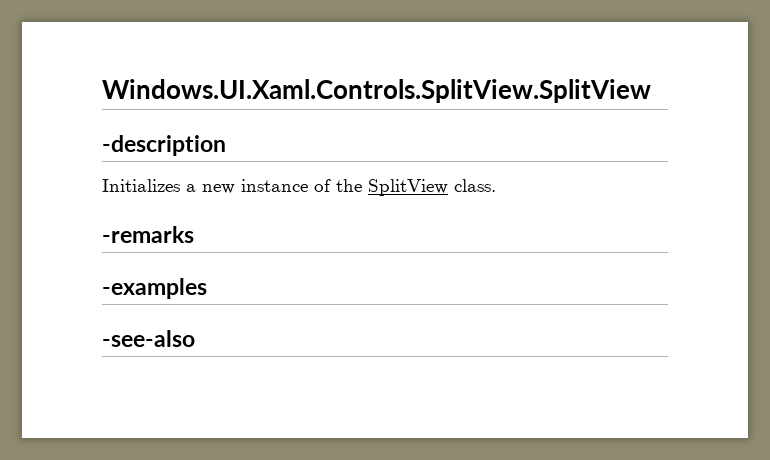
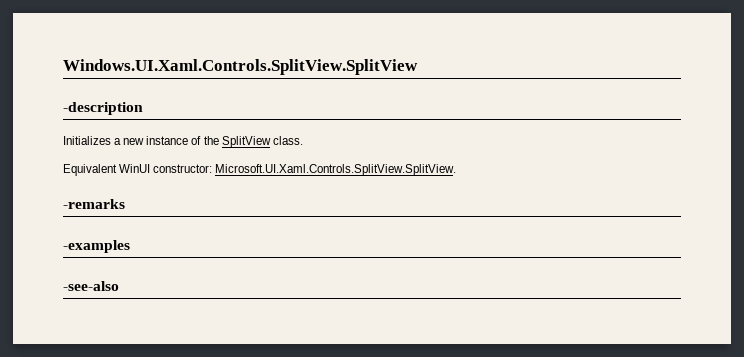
+ Equivalent WinUI constructor: Microsoft.UI.Xaml.Controls.SplitView.SplitView.

